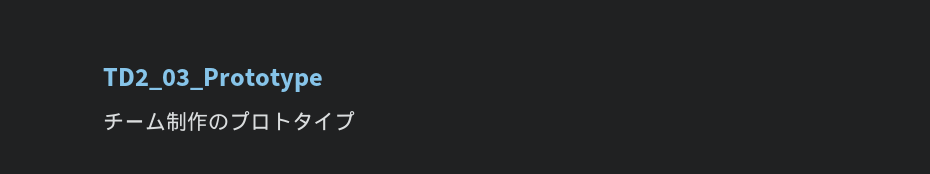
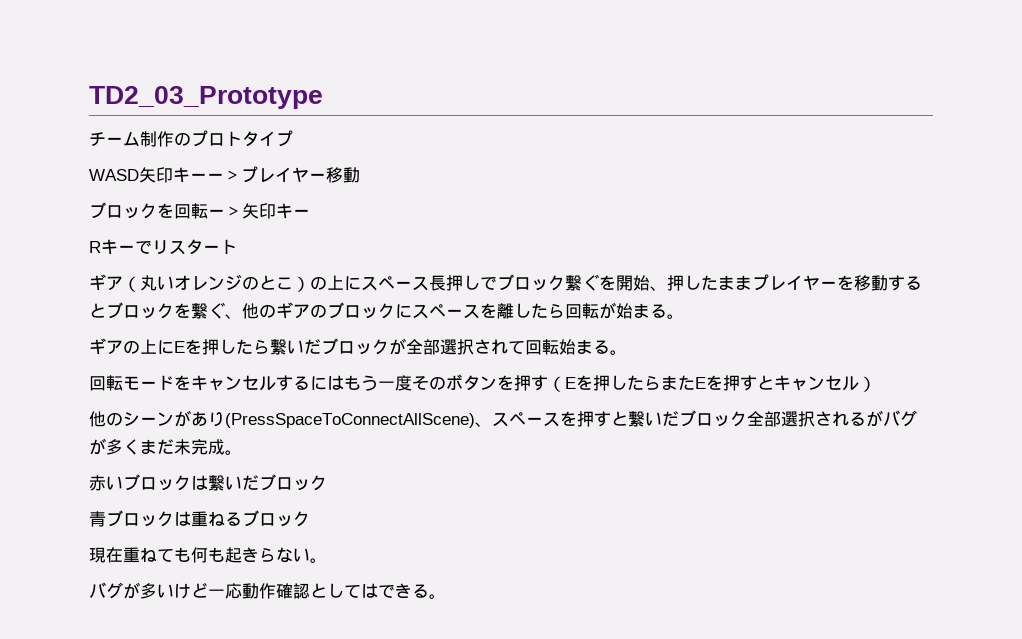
+ WASD矢印キーー＞プレイヤー移動
+ ブロックを回転ー＞矢印キー
+ Rキーでリスタート
+ ギア（丸いオレンジのとこ）の上にスペース長押しでブロック繋ぐを開始、押したままプレイヤーを移動するとブロックを繋ぐ、他のギアのブロックにスペースを離したら回転が始まる。
+ ギアの上にEを押したら繋いだブロックが全部選択されて回転始まる。
+ 回転モードをキャンセルするにはもう一度そのボタンを押す（Eを押したらまたEを押すとキャンセル）
+ 他のシーンがあり(PressSpaceToConnectAllScene)、スペースを押すと繋いだブロック全部選択されるがバグが多くまだ未完成。
+ 赤いブロックは繋いだブロック
+ 青ブロックは重ねるブロック
+ 現在重ねても何も起きらない。
+ バグが多いけど一応動作確認としてはできる。

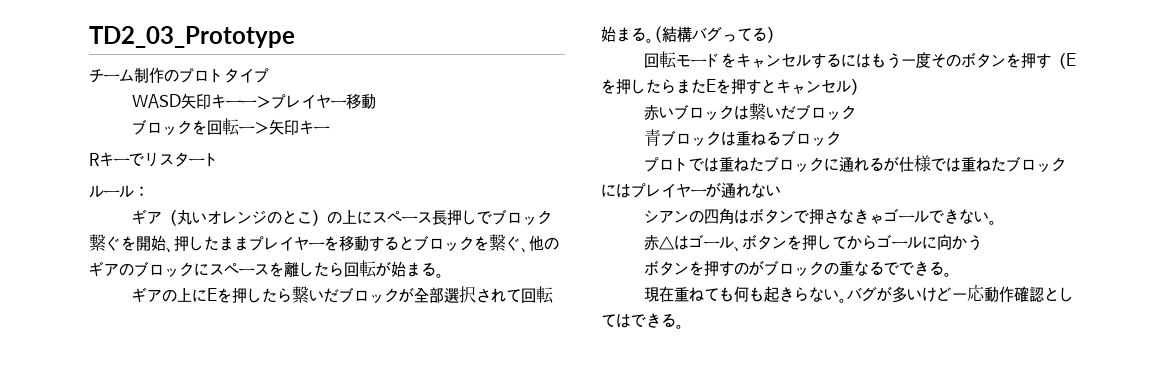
+ ルール：
+ (結構バグってる）
- 他のシーンがあり(PressSpaceToConnectAllScene)、スペースを押すと繋いだブロック全部選択されるがバグが多くまだ未完成。
+ プロトでは重ねたブロックに通れるが仕様では重ねたブロックにはプレイヤーが通れない
+ シアンの四角はボタンで押さなきゃゴールできない。
+ 赤△はゴール、ボタンを押してからゴールに向かう
+ ボタンを押すのがブロックの重なるでできる。
- 現在重ねても何も起きらない。
- バグが多いけど一応動作確認としてはできる。
+ 現在重ねても何も起きらない。バグが多いけど一応動作確認としてはできる。

